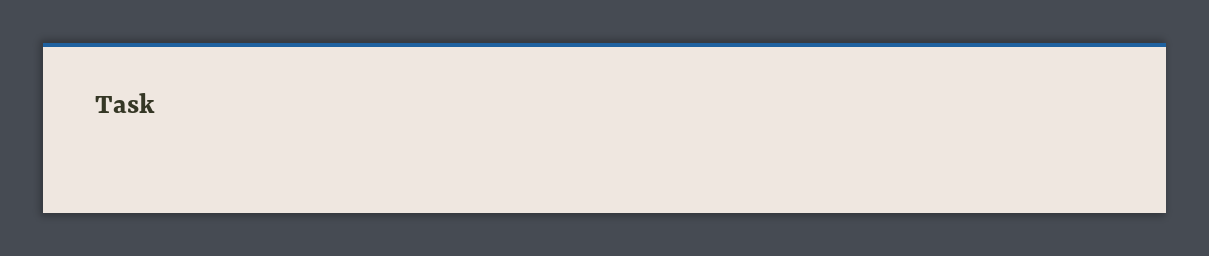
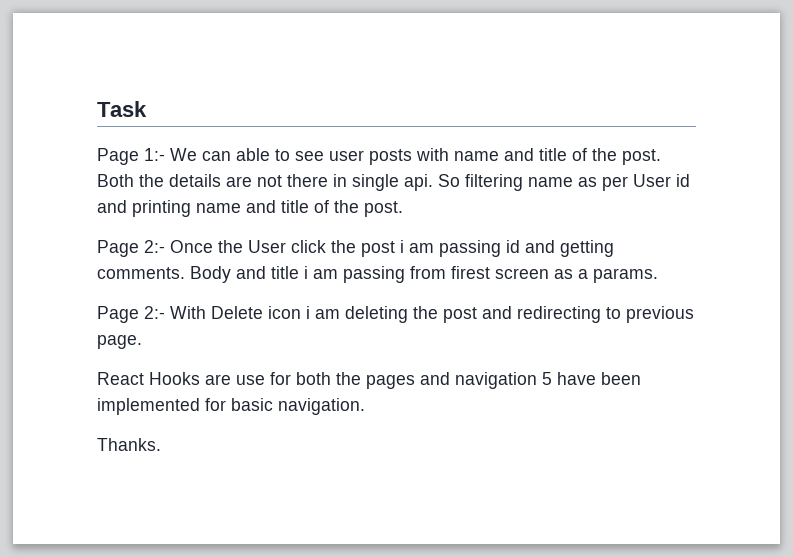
+ Page 1:- We can able to see user posts with name and title of the post. Both the details are not there in single api. So filtering name as per User id and printing name and title of the post.
+ Page 2:- Once the User click the post i am passing id and getting comments. Body and title i am passing from firest screen as a params.
+ Page 2:- With Delete icon i am deleting the post and redirecting to previous page.
+ React Hooks are use for both the pages and navigation 5 have been implemented for basic navigation.
+ Thanks.

